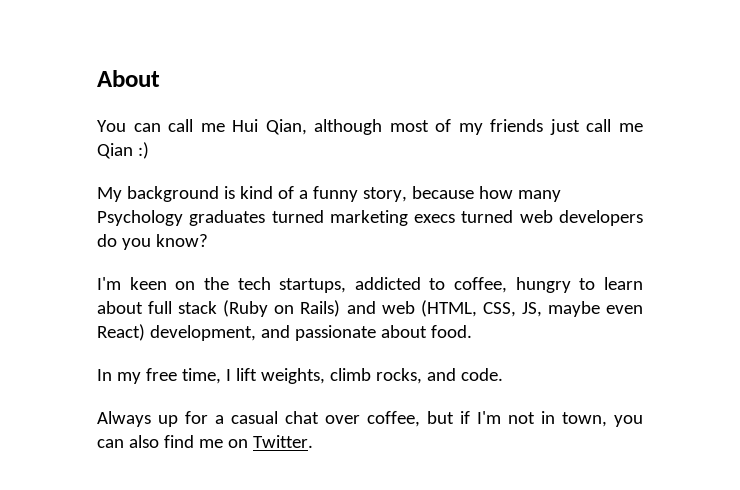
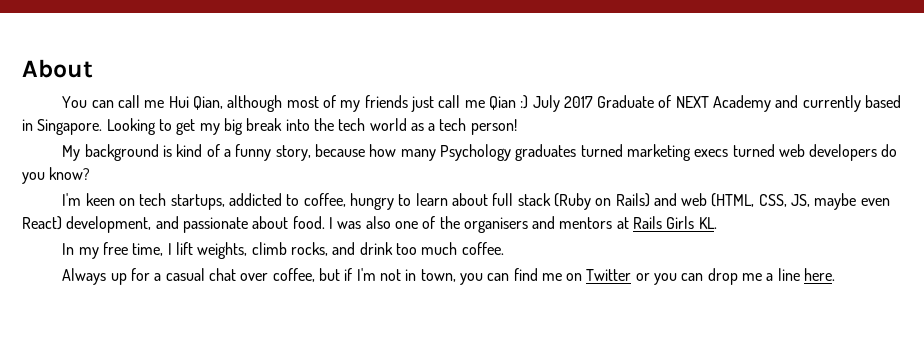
- You can call me Hui Qian, although most of my friends just call me Qian :)
+ You can call me Hui Qian, although most of my friends just call me Qian :) July 2017 Graduate of NEXT Academy and currently based in Singapore. Looking to get my big break into the tech world as a tech person!
- I'm keen on the tech startups, addicted to coffee, hungry to learn about full stack (Ruby on Rails) and web (HTML, CSS, JS, maybe even React) development, and passionate about food.
+ I'm keen on tech startups, addicted to coffee, hungry to learn about full stack (Ruby on Rails) and web (HTML, CSS, JS, maybe even React) development, and passionate about food. I was also one of the organisers and mentors at Rails Girls KL.
- In my free time, I lift weights, climb rocks, and code.
+ In my free time, I lift weights, climb rocks, and drink too much coffee.
- Always up for a casual chat over coffee, but if I'm not in town, you can also find me on Twitter.
+ Always up for a casual chat over coffee, but if I'm not in town, you can find me on Twitter or you can drop me a line here.

